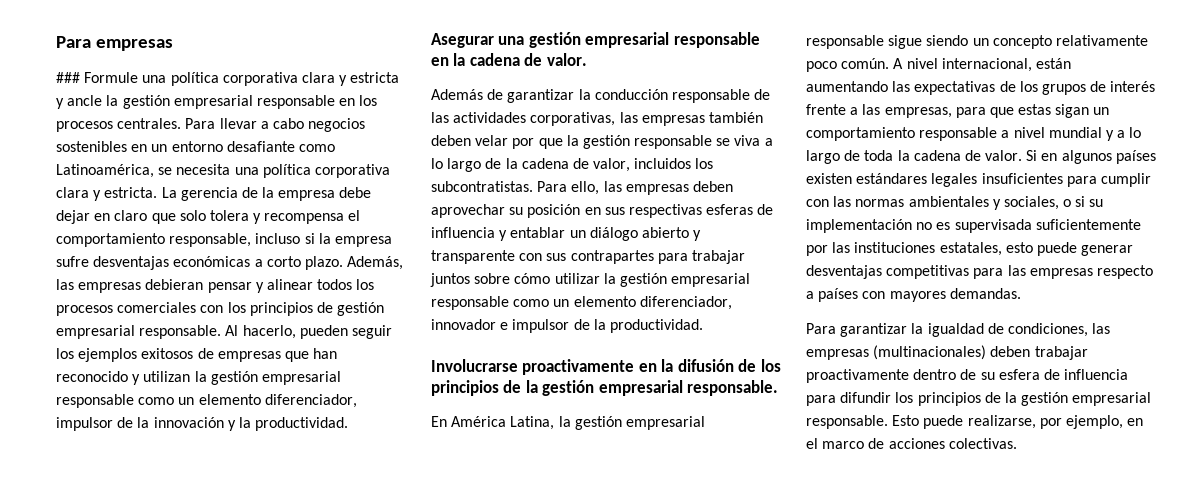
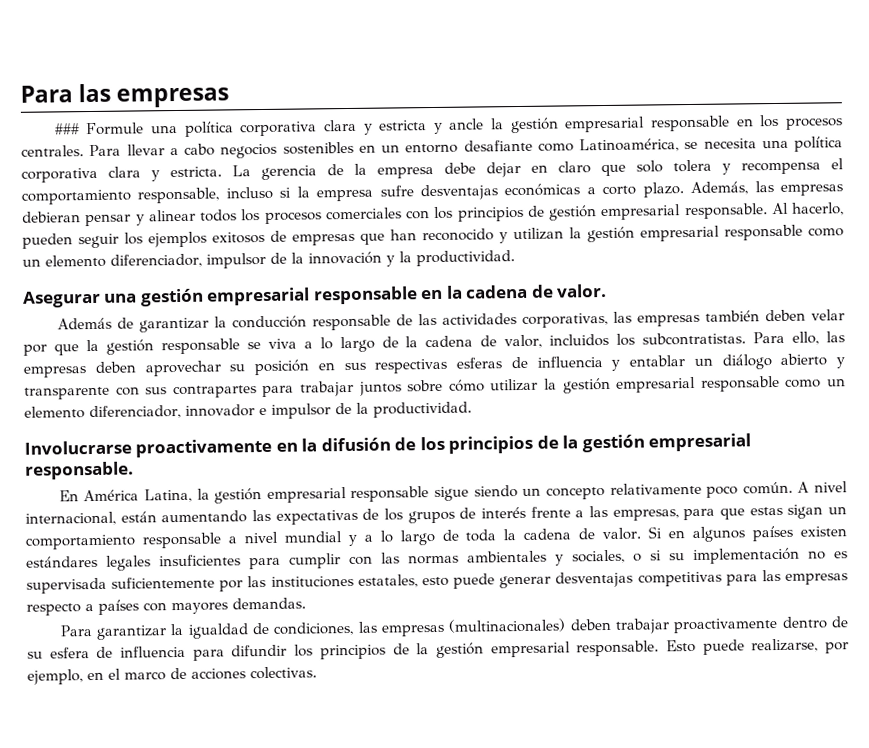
- Para empresas
+ Para las empresas

